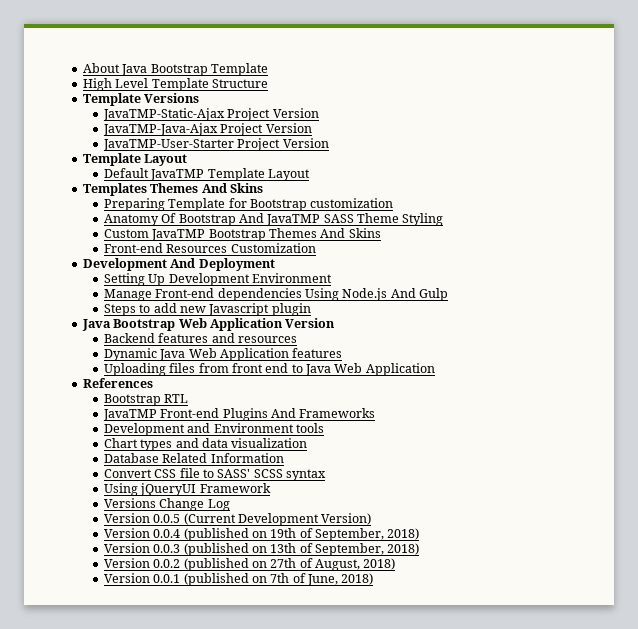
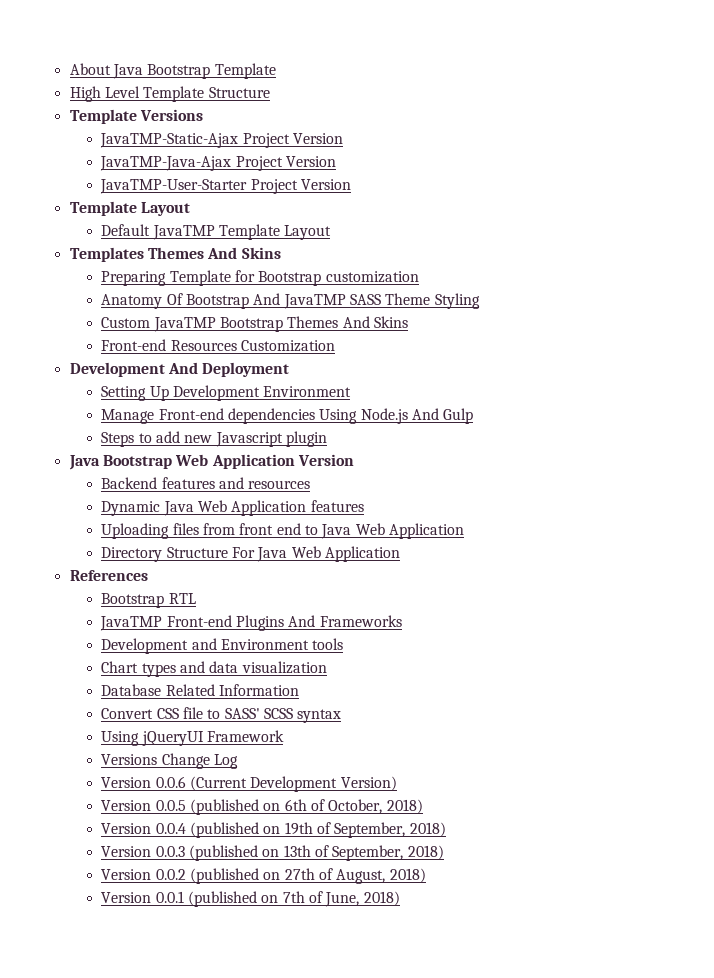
+ Directory Structure For Java Web Application
- Version 0.0.5 (Current Development Version)
+ Version 0.0.6 (Current Development Version)
+ Version 0.0.5 (published on 6th of October, 2018)

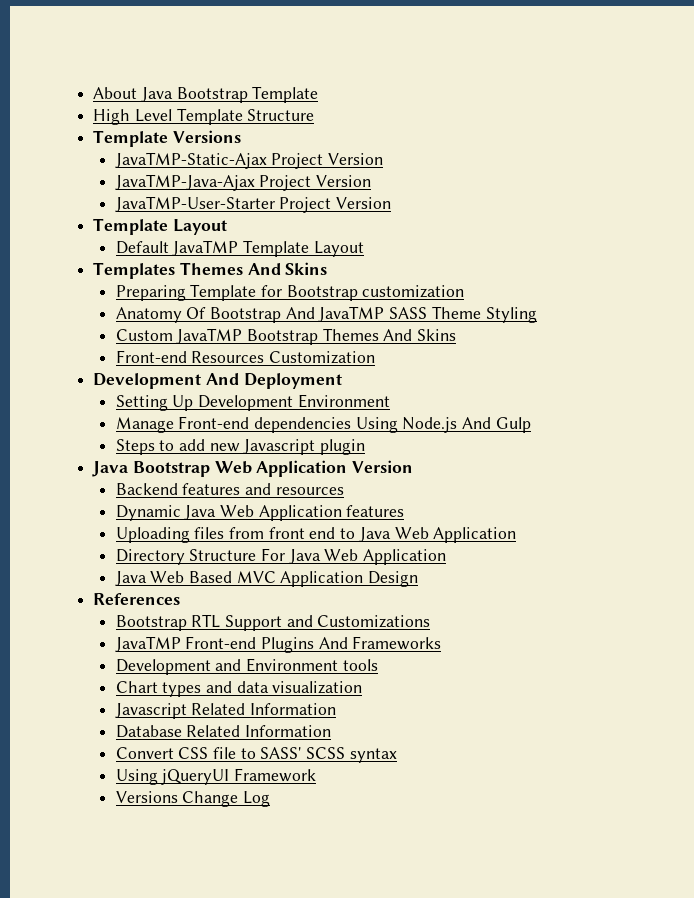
+ Java Web Based MVC Application Design
- Bootstrap RTL
+ Bootstrap RTL Support and Customizations
+ Javascript Related Information
- Version 0.0.6 (Current Development Version)
- Version 0.0.5 (published on 6th of October, 2018)
- Version 0.0.4 (published on 19th of September, 2018)
- Version 0.0.3 (published on 13th of September, 2018)
- Version 0.0.2 (published on 27th of August, 2018)
- Version 0.0.1 (published on 7th of June, 2018)

